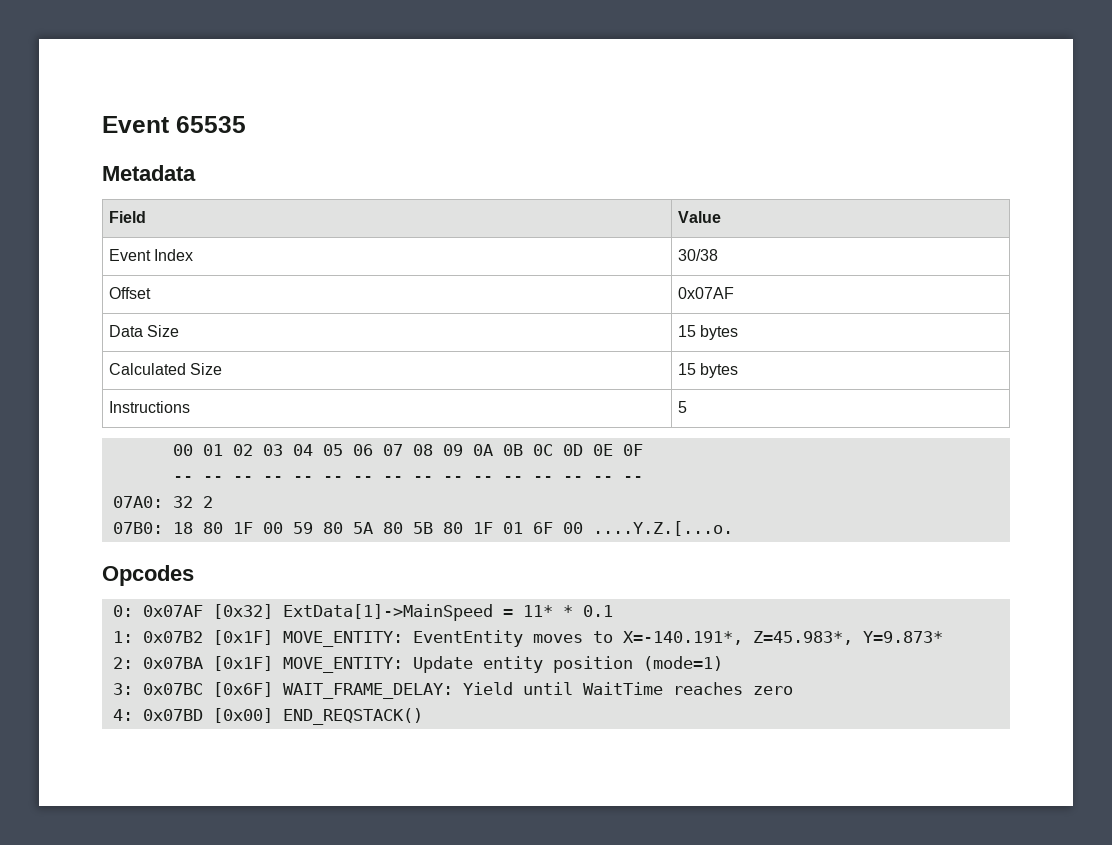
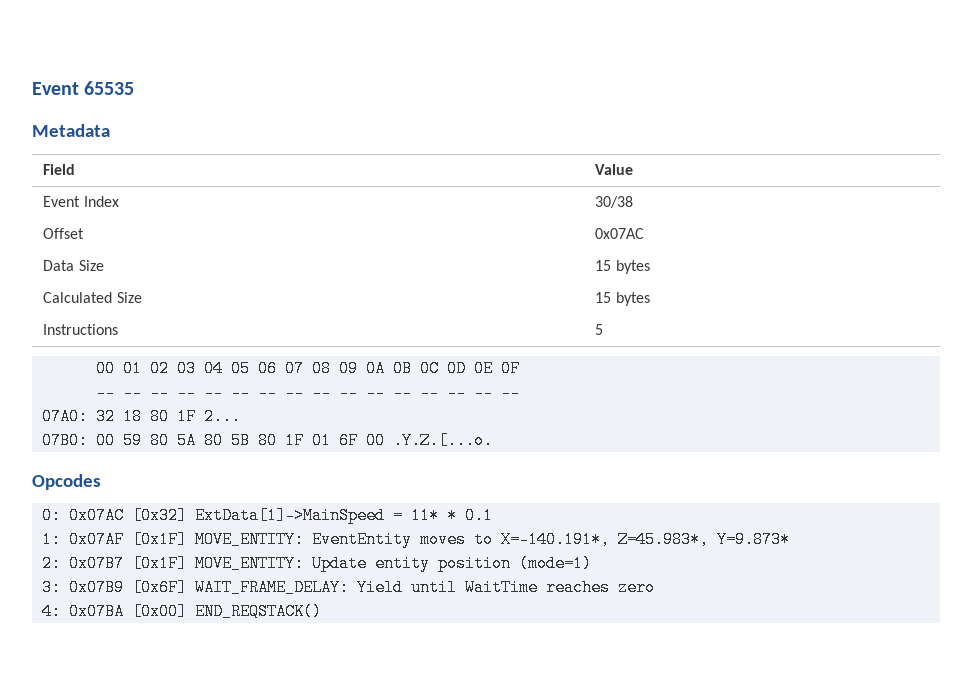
- Offset | 0x07AF
+ Offset | 0x07AC
- 07A0: 32 2
- 07B0: 18 80 1F 00 59 80 5A 80 5B 80 1F 01 6F 00 ....Y.Z.[...o.
+ 07A0: 32 18 80 1F 2...
+ 07B0: 00 59 80 5A 80 5B 80 1F 01 6F 00 .Y.Z.[...o.
- 0: 0x07AF [0x32] ExtData[1]->MainSpeed = 11* * 0.1
+ 0: 0x07AC [0x32] ExtData[1]->MainSpeed = 11* * 0.1
- 1: 0x07B2 [0x1F] MOVE_ENTITY: EventEntity moves to X=-140.191*, Z=45.983*, Y=9.873*
+ 1: 0x07AF [0x1F] MOVE_ENTITY: EventEntity moves to X=-140.191*, Z=45.983*, Y=9.873*
- 2: 0x07BA [0x1F] MOVE_ENTITY: Update entity position (mode=1)
+ 2: 0x07B7 [0x1F] MOVE_ENTITY: Update entity position (mode=1)
- 3: 0x07BC [0x6F] WAIT_FRAME_DELAY: Yield until WaitTime reaches zero
+ 3: 0x07B9 [0x6F] WAIT_FRAME_DELAY: Yield until WaitTime reaches zero
- 4: 0x07BD [0x00] END_REQSTACK()
+ 4: 0x07BA [0x00] END_REQSTACK()

